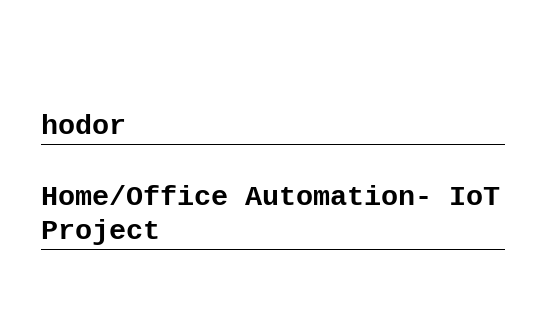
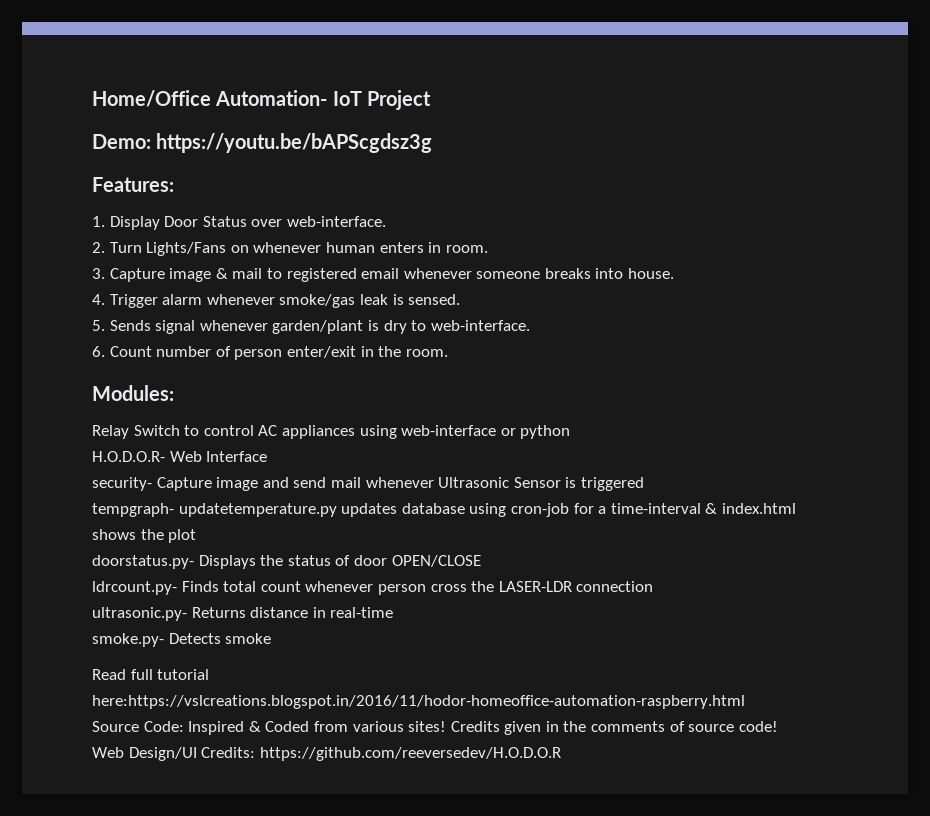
- hodor
+ Demo: https://youtu.be/bAPScgdsz3g
+ Features:
+ 1. Display Door Status over web-interface.
+ 2. Turn Lights/Fans on whenever human enters in room.
+ 3. Capture image & mail to registered email whenever someone breaks into house.
+ 4. Trigger alarm whenever smoke/gas leak is sensed.
+ 5. Sends signal whenever garden/plant is dry to web-interface.
+ 6. Count number of person enter/exit in the room.
+ Modules:
+ Relay Switch to control AC appliances using web-interface or python
+ H.O.D.O.R- Web Interface
+ security- Capture image and send mail whenever Ultrasonic Sensor is triggered
+ tempgraph- updatetemperature.py updates database using cron-job for a time-interval & index.html shows the plot
+ doorstatus.py- Displays the status of door OPEN/CLOSE
+ ldrcount.py- Finds total count whenever person cross the LASER-LDR connection
+ ultrasonic.py- Returns distance in real-time
+ smoke.py- Detects smoke
+ Read full tutorial here:https://vslcreations.blogspot.in/2016/11/hodor-homeoffice-automation-raspberry.html
+ Source Code: Inspired & Coded from various sites! Credits given in the comments of source code!
+ Web Design/UI Credits: https://github.com/reeversedev/H.O.D.O.R

